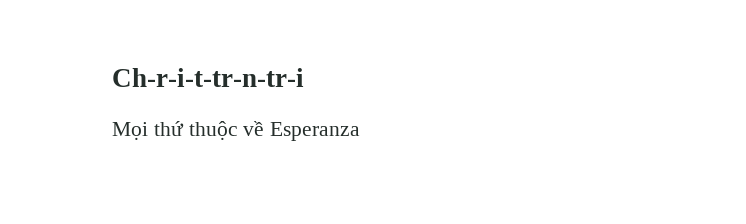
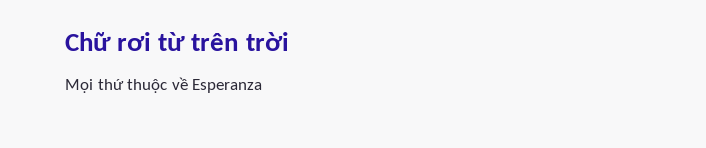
- Ch-r-i-t-tr-n-tr-i
+ Chữ rơi từ trên trời

